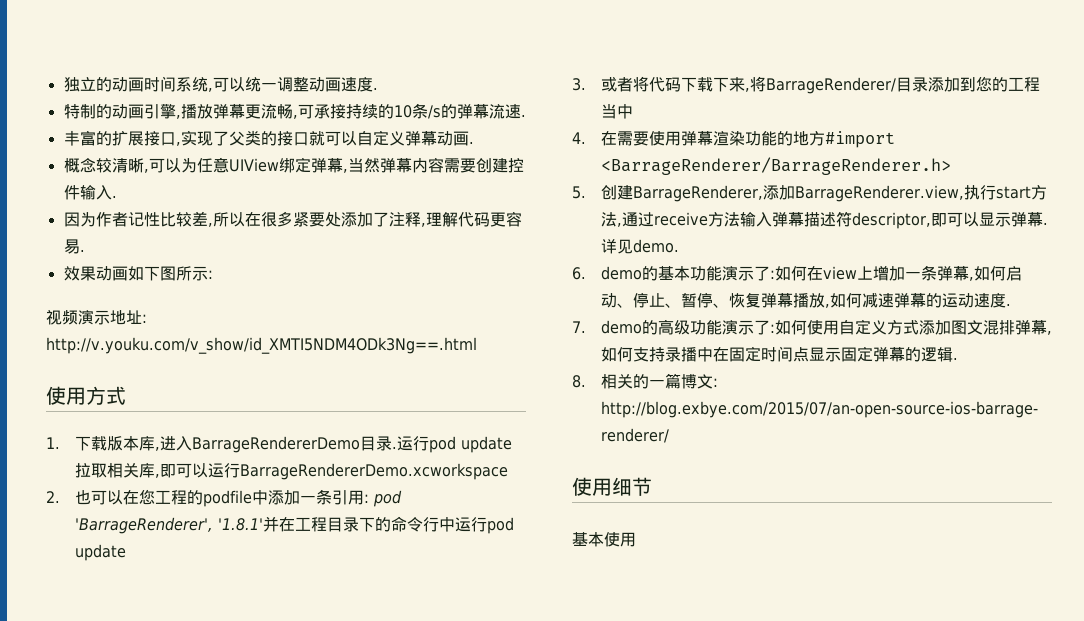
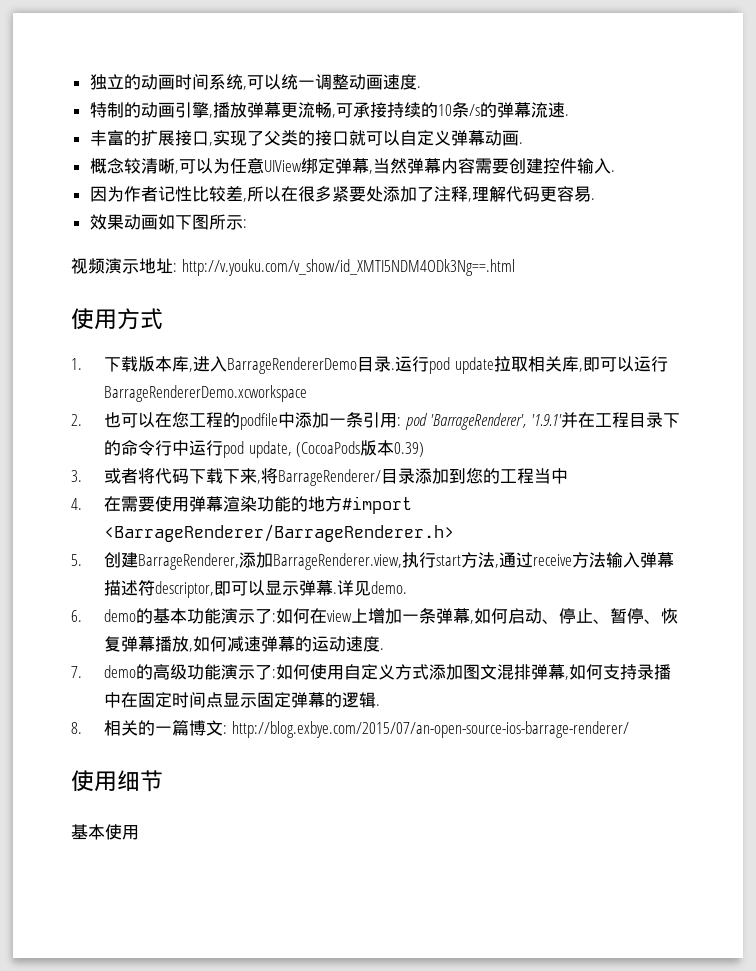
- 2.也可以在您工程的podfile中添加一条引用: pod 'BarrageRenderer', '1.8.1'并在工程目录下的命令行中运行pod update
+ 2.也可以在您工程的podfile中添加一条引用: pod 'BarrageRenderer', '1.9.1'并在工程目录下的命令行中运行pod update, (CocoaPods版本0.39)

